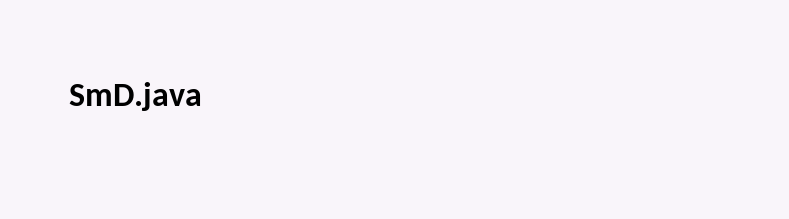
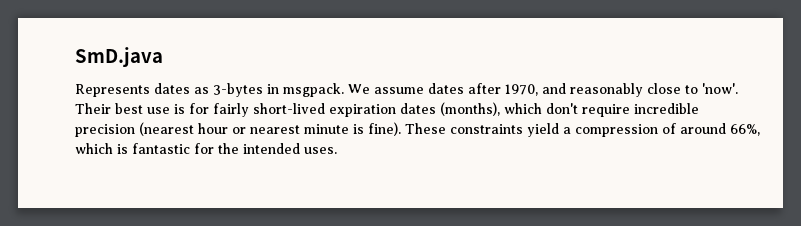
+ Represents dates as 3-bytes in msgpack. We assume dates after 1970, and reasonably close to 'now'. Their best use is for fairly short-lived expiration dates (months), which don't require incredible precision (nearest hour or nearest minute is fine). These constraints yield a compression of around 66%, which is fantastic for the intended uses.

